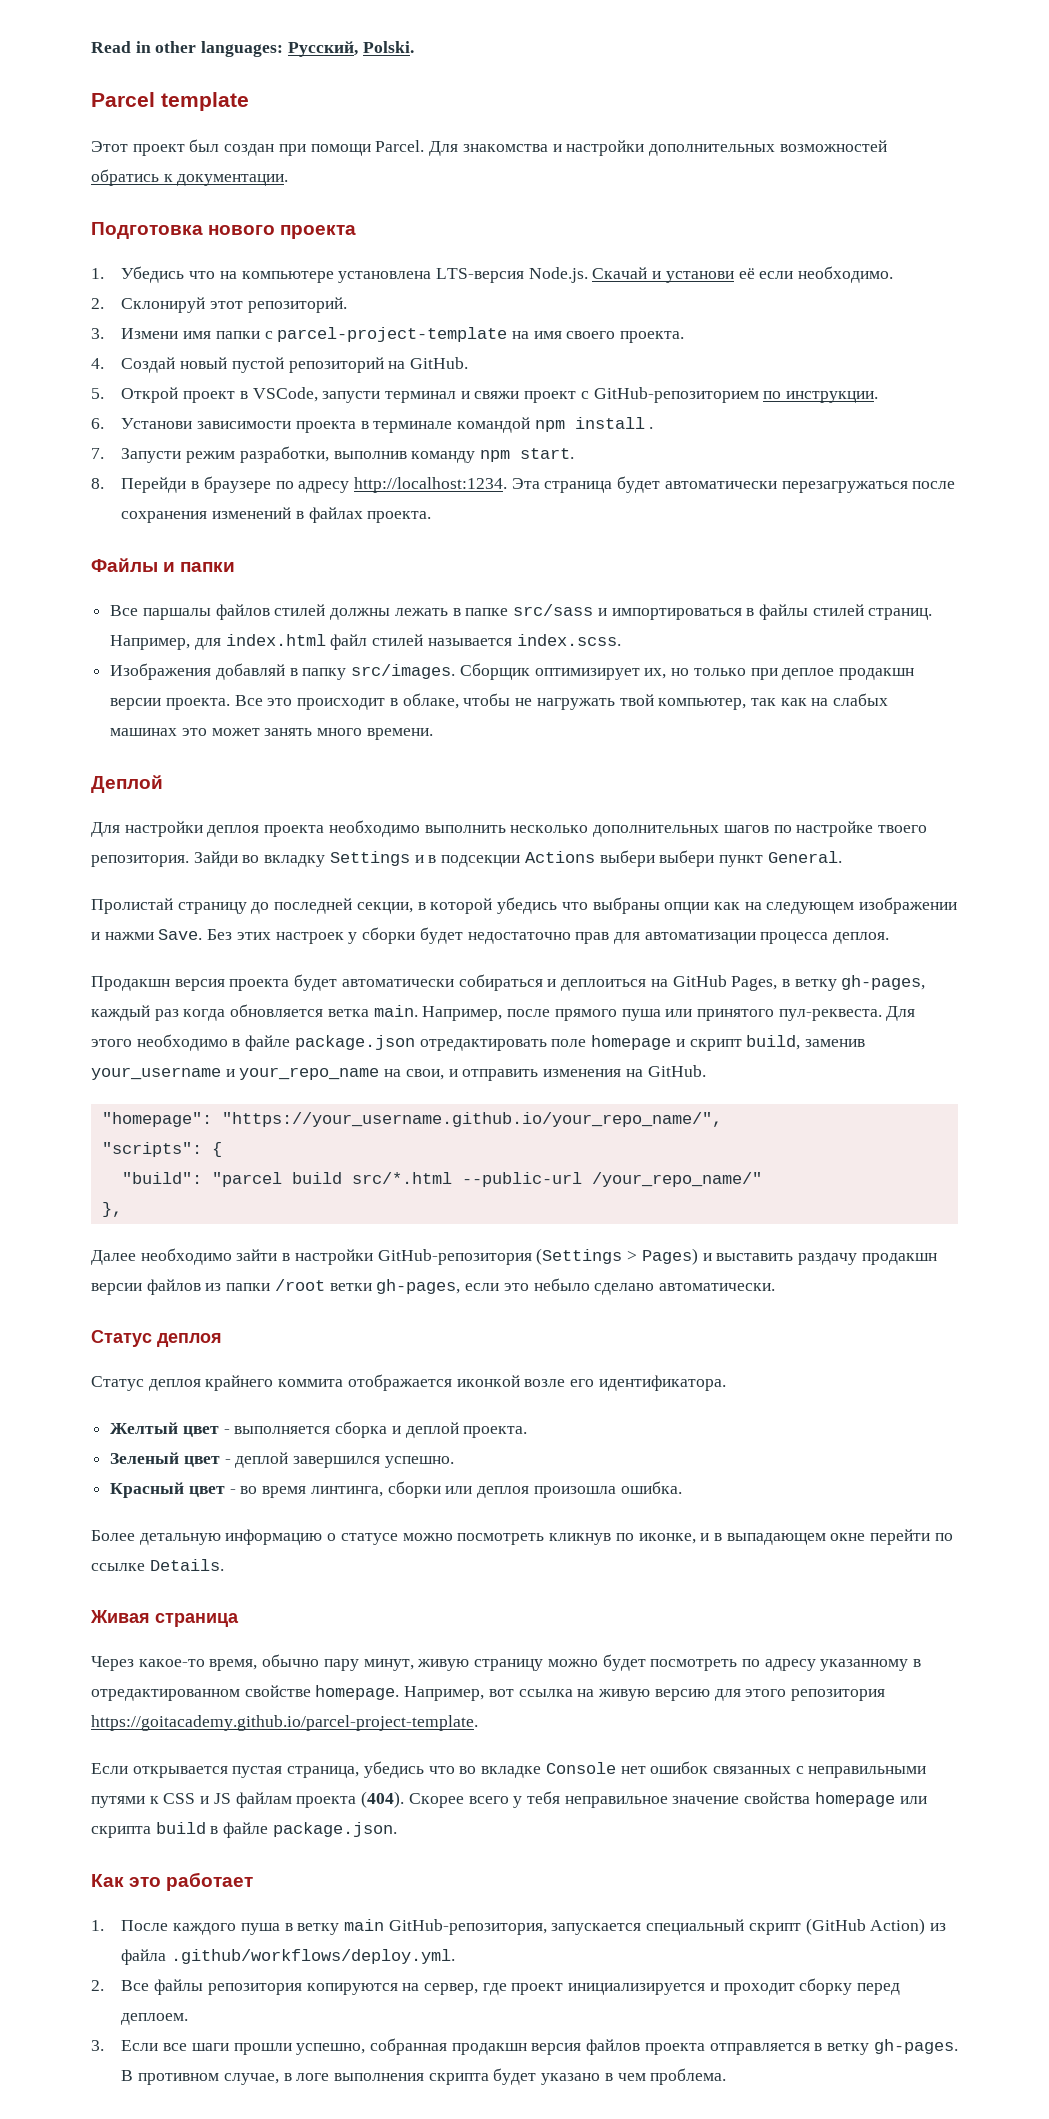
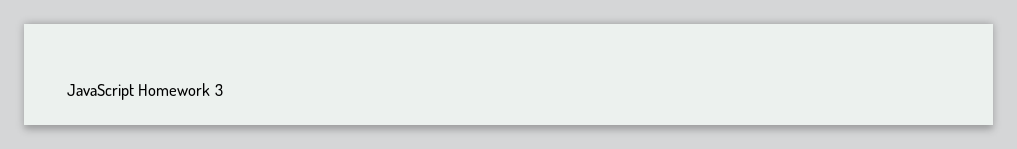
- Read in other languages: Русский, Polski.
- Parcel template
- Этот проект был создан при помощи Parcel. Для знакомства и настройки дополнительных возможностей обратись к документации.
- Подготовка нового проекта
- 1. Убедись что на компьютере установлена LTS-версия Node.js. Скачай и установи её если необходимо.
- 2. Склонируй этот репозиторий.
- 3. Измени имя папки с parcel-project-template на имя своего проекта.
- 4. Создай новый пустой репозиторий на GitHub.
- 5. Открой проект в VSCode, запусти терминал и свяжи проект с GitHub-репозиторием по инструкции.
- 6. Установи зависимости проекта в терминале командой npm install .
- 7. Запусти режим разработки, выполнив команду npm start.
- 8. Перейди в браузере по адресу http://localhost:1234. Эта страница будет автоматически перезагружаться после сохранения изменений в файлах проекта.
- Файлы и папки
- Все паршалы файлов стилей должны лежать в папке src/sass и импортироваться в файлы стилей страниц. Например, для index.html файл стилей называется index.scss.
- Изображения добавляй в папку src/images. Сборщик оптимизирует их, но только при деплое продакшн версии проекта. Все это происходит в облаке, чтобы не нагружать твой компьютер, так как на слабых машинах это может занять много времени.
- Деплой
- Для настройки деплоя проекта необходимо выполнить несколько дополнительных шагов по настройке твоего репозитория. Зайди во вкладку Settings и в подсекции Actions выбери выбери пункт General.
- Пролистай страницу до последней секции, в которой убедись что выбраны опции как на следующем изображении и нажми Save. Без этих настроек у сборки будет недостаточно прав для автоматизации процесса деплоя.
- Продакшн версия проекта будет автоматически собираться и деплоиться на GitHub Pages, в ветку gh-pages, каждый раз когда обновляется ветка main. Например, после прямого пуша или принятого пул-реквеста. Для этого необходимо в файле package.json отредактировать поле homepage и скрипт build, заменив your_username и your_repo_name на свои, и отправить изменения на GitHub.
- "homepage": "https://your_username.github.io/your_repo_name/",
- "scripts": {
- "build": "parcel build src/*.html --public-url /your_repo_name/"
- },
- Далее необходимо зайти в настройки GitHub-репозитория (Settings > Pages) и выставить раздачу продакшн версии файлов из папки /root ветки gh-pages, если это небыло сделано автоматически.
- Статус деплоя
- Статус деплоя крайнего коммита отображается иконкой возле его идентификатора.
- Желтый цвет - выполняется сборка и деплой проекта.
- Зеленый цвет - деплой завершился успешно.
- Красный цвет - во время линтинга, сборки или деплоя произошла ошибка.
- Более детальную информацию о статусе можно посмотреть кликнув по иконке, и в выпадающем окне перейти по ссылке Details.
- Живая страница
- Через какое-то время, обычно пару минут, живую страницу можно будет посмотреть по адресу указанному в отредактированном свойстве homepage. Например, вот ссылка на живую версию для этого репозитория https://goitacademy.github.io/parcel-project-template.
- Если открывается пустая страница, убедись что во вкладке Console нет ошибок связанных с неправильными путями к CSS и JS файлам проекта (404). Скорее всего у тебя неправильное значение свойства homepage или скрипта build в файле package.json.
- Как это работает
- 1. После каждого пуша в ветку main GitHub-репозитория, запускается специальный скрипт (GitHub Action) из файла .github/workflows/deploy.yml.
- 2. Все файлы репозитория копируются на сервер, где проект инициализируется и проходит сборку перед деплоем.
- 3. Если все шаги прошли успешно, собранная продакшн версия файлов проекта отправляется в ветку gh-pages. В противном случае, в логе выполнения скрипта будет указано в чем проблема.
+ JavaScript Homework 3

